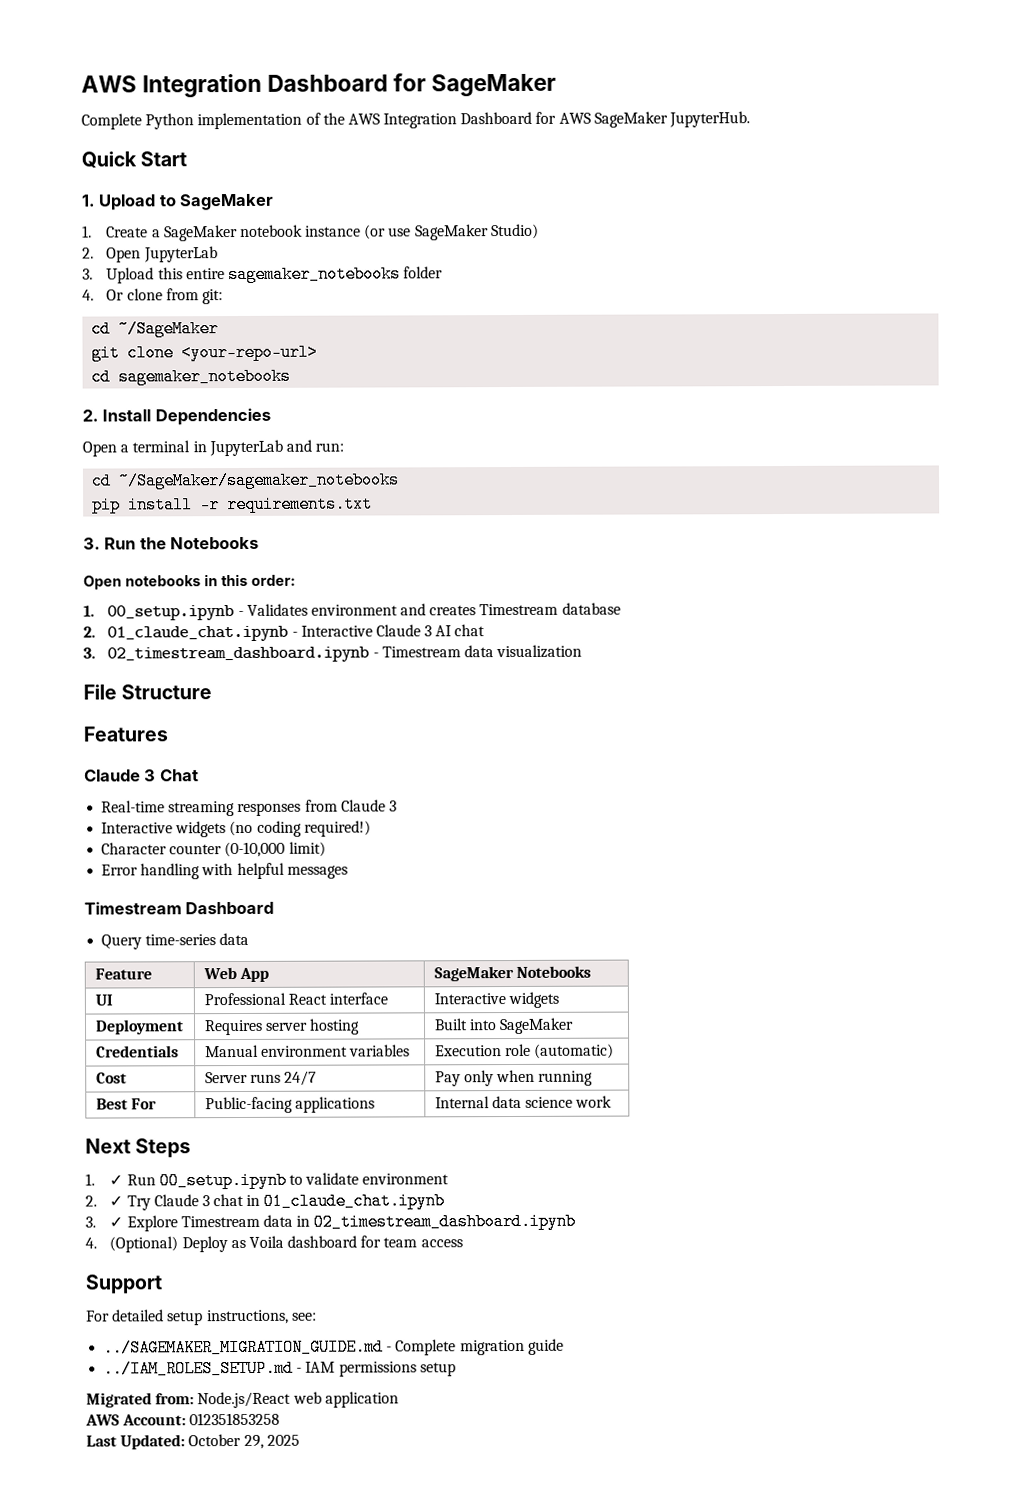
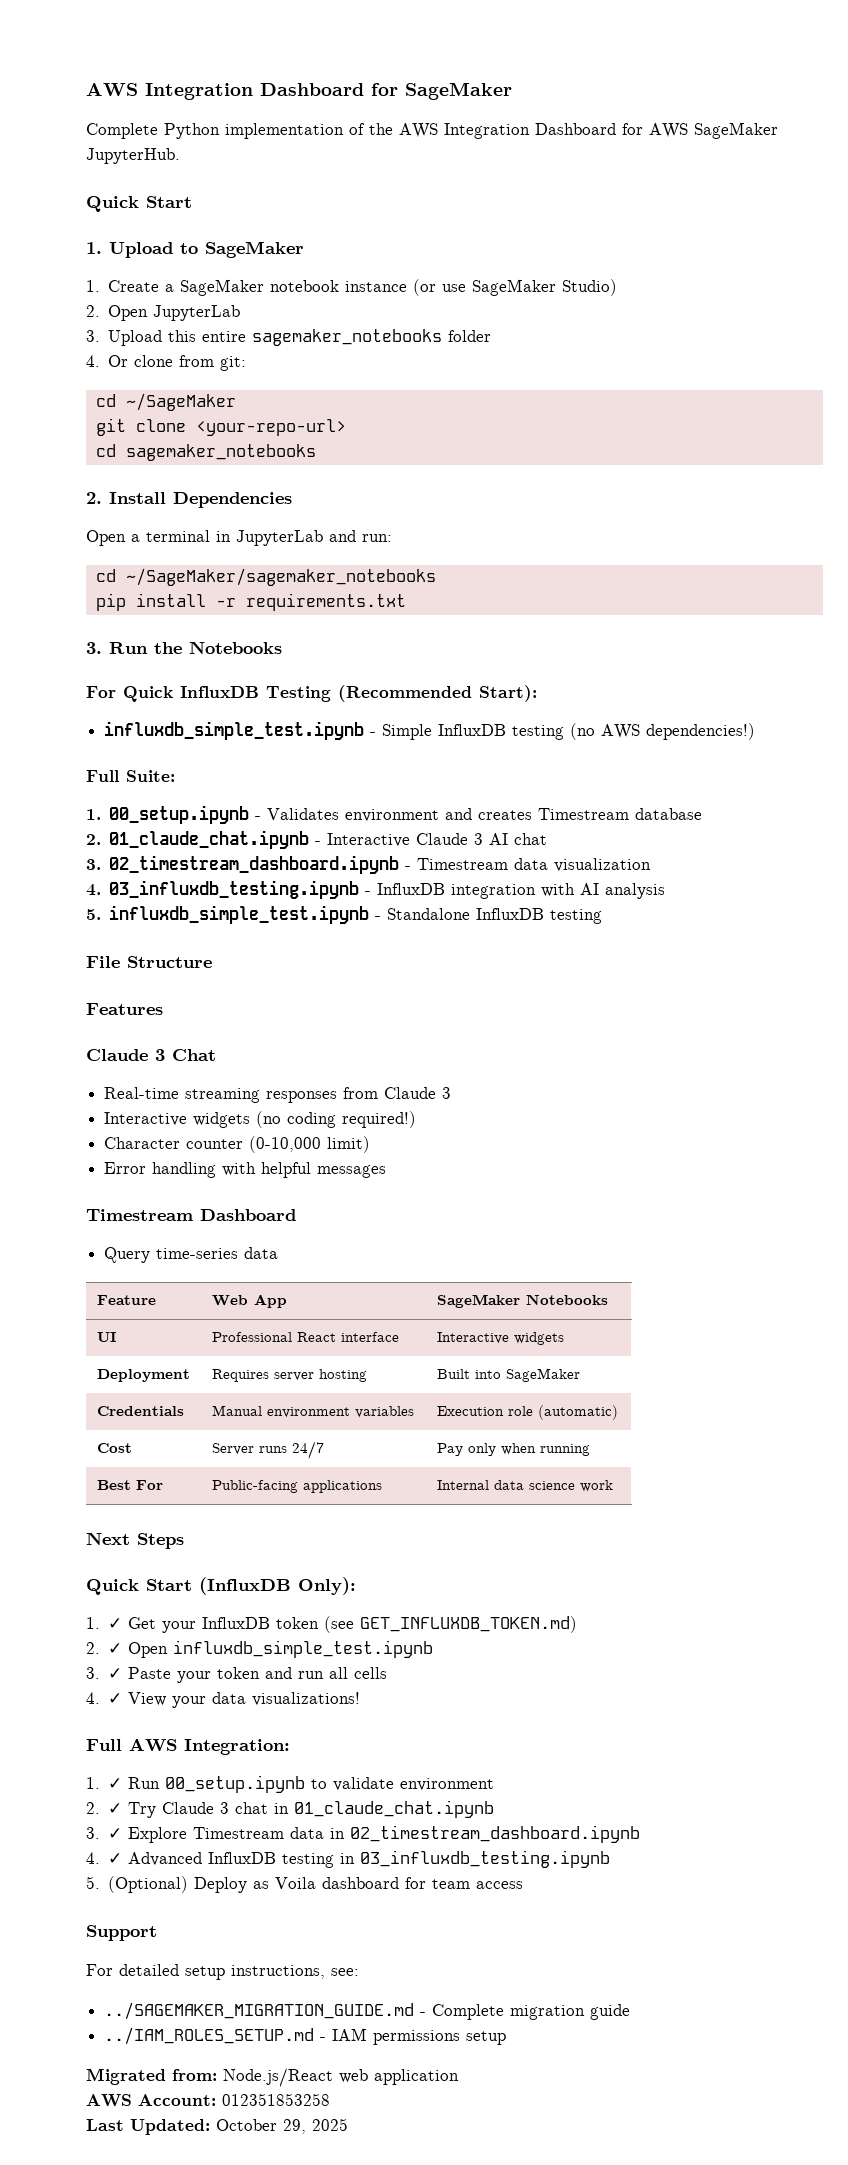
- Open notebooks in this order:
+ For Quick InfluxDB Testing (Recommended Start):
+ influxdb_simple_test.ipynb - Simple InfluxDB testing (no AWS dependencies!)
+ Full Suite:
+ 4. 03_influxdb_testing.ipynb - InfluxDB integration with AI analysis
+ 5. influxdb_simple_test.ipynb - Standalone InfluxDB testing
+ Quick Start (InfluxDB Only):
+ 1. ✓ Get your InfluxDB token (see GET_INFLUXDB_TOKEN.md)
+ 2. ✓ Open influxdb_simple_test.ipynb
+ 3. ✓ Paste your token and run all cells
+ 4. ✓ View your data visualizations!
+ Full AWS Integration:
- 4. (Optional) Deploy as Voila dashboard for team access
+ 4. ✓ Advanced InfluxDB testing in 03_influxdb_testing.ipynb
+ 5. (Optional) Deploy as Voila dashboard for team access

